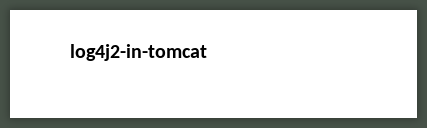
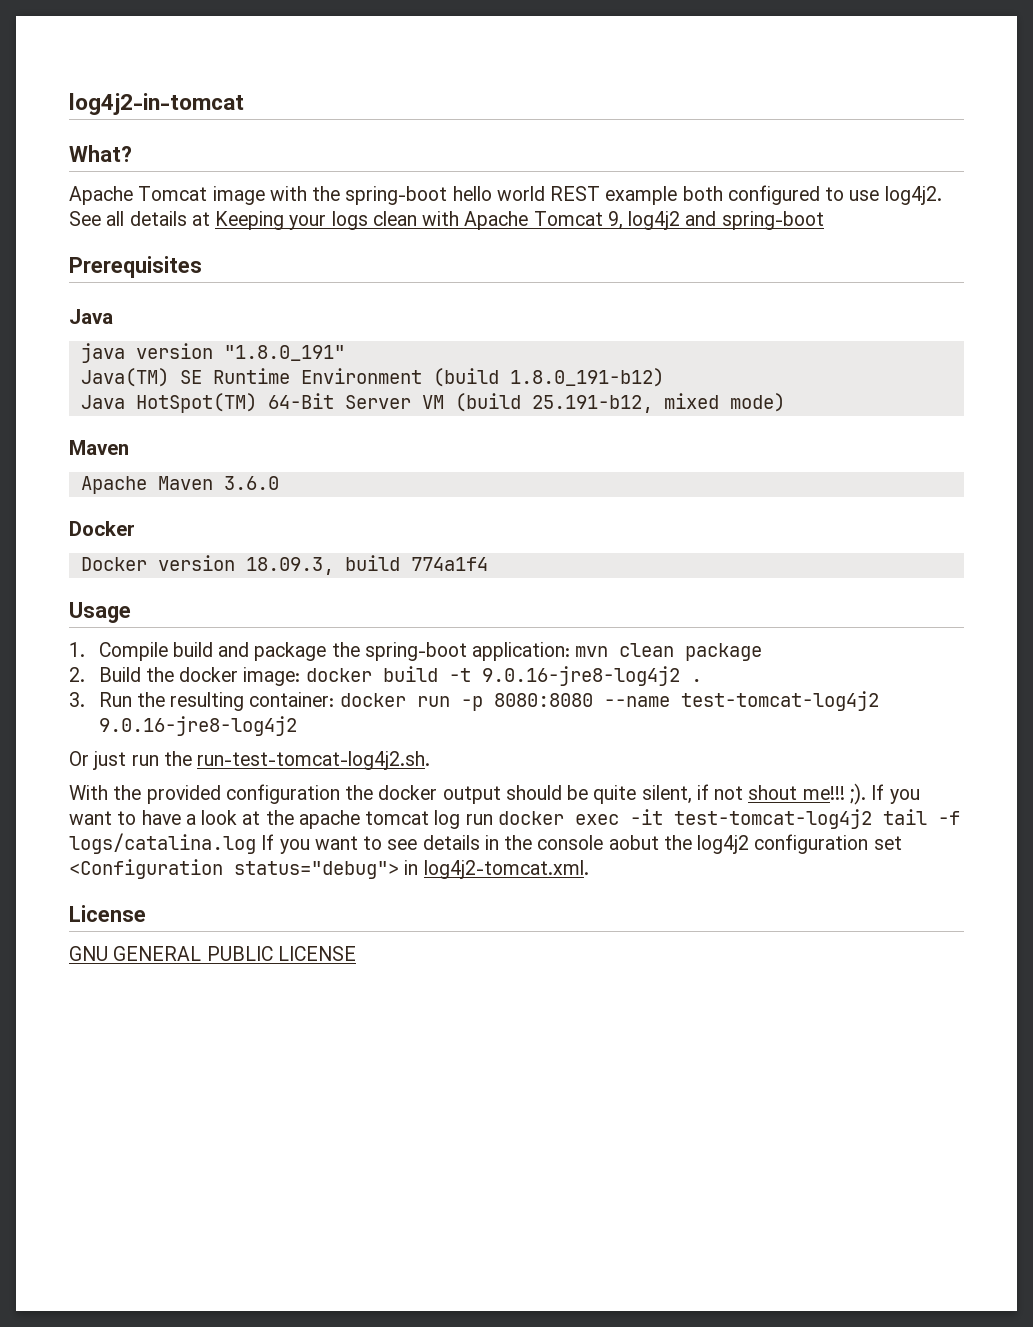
+ What?
+ Apache Tomcat image with the spring-boot hello world REST example both configured to use log4j2. See all details at Keeping your logs clean with Apache Tomcat 9, log4j2 and spring-boot
+ Prerequisites
+ Java
+ java version "1.8.0_191"
+ Java(TM) SE Runtime Environment (build 1.8.0_191-b12)
+ Java HotSpot(TM) 64-Bit Server VM (build 25.191-b12, mixed mode)
+ Maven
+ Apache Maven 3.6.0
+ Docker
+ Docker version 18.09.3, build 774a1f4
+ Usage
+ 1. Compile build and package the spring-boot application: mvn clean package
+ 2. Build the docker image: docker build -t 9.0.16-jre8-log4j2 .
+ 3. Run the resulting container: docker run -p 8080:8080 --name test-tomcat-log4j2 9.0.16-jre8-log4j2
+ Or just run the run-test-tomcat-log4j2.sh.
+ With the provided configuration the docker output should be quite silent, if not shout me!!! ;). If you want to have a look at the apache tomcat log run docker exec -it test-tomcat-log4j2 tail -f logs/catalina.log If you want to see details in the console aobut the log4j2 configuration set <Configuration status="debug"> in log4j2-tomcat.xml.
+ License
+ GNU GENERAL PUBLIC LICENSE

